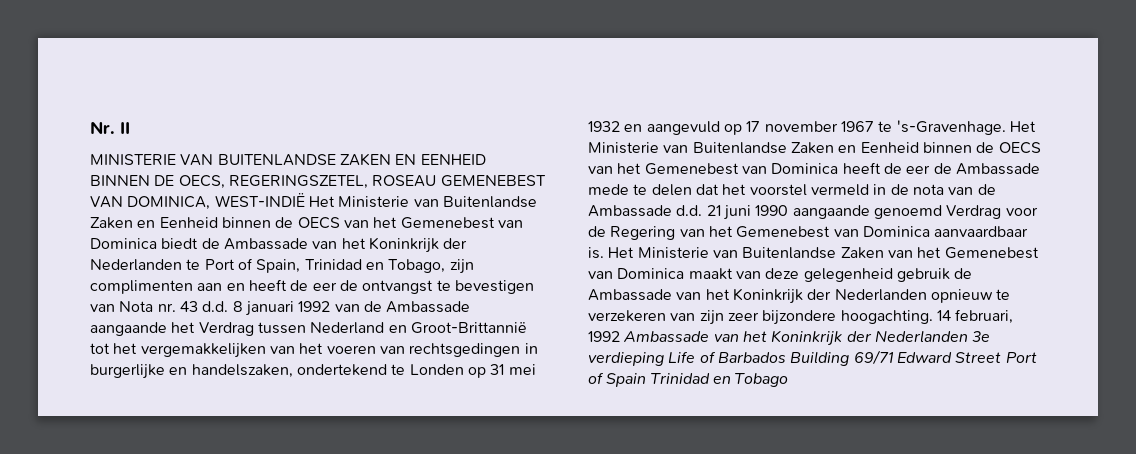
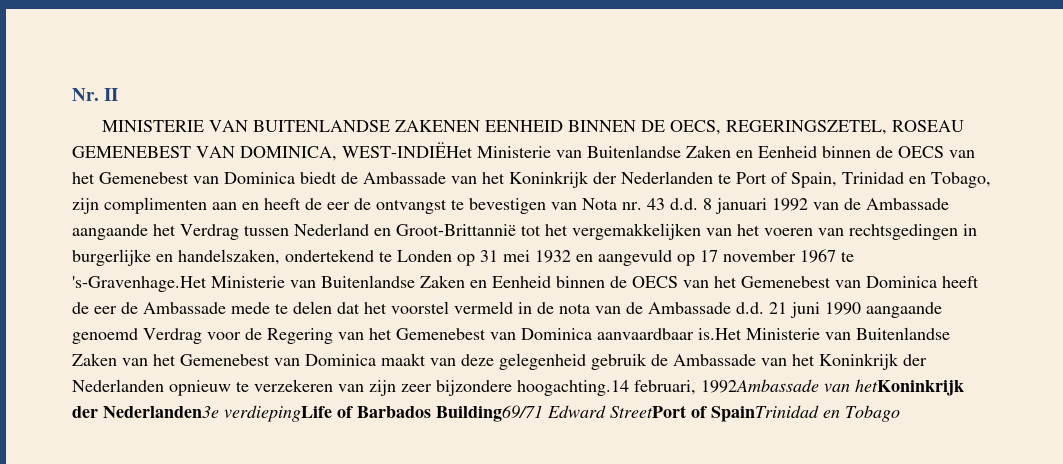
- MINISTERIE VAN BUITENLANDSE ZAKEN EN EENHEID BINNEN DE OECS, REGERINGSZETEL, ROSEAU GEMENEBEST VAN DOMINICA, WEST-INDIË Het Ministerie van Buitenlandse Zaken en Eenheid binnen de OECS van het Gemenebest van Dominica biedt de Ambassade van het Koninkrijk der Nederlanden te Port of Spain, Trinidad en Tobago, zijn complimenten aan en heeft de eer de ontvangst te bevestigen van Nota nr. 43 d.d. 8 januari 1992 van de Ambassade aangaande het Verdrag tussen Nederland en Groot-Brittannië tot het vergemakkelijken van het voeren van rechtsgedingen in burgerlijke en handelszaken, ondertekend te Londen op 31 mei 1932 en aangevuld op 17 november 1967 te 's-Gravenhage. Het Ministerie van Buitenlandse Zaken en Eenheid binnen de OECS van het Gemenebest van Dominica heeft de eer de Ambassade mede te delen dat het voorstel vermeld in de nota van de Ambassade d.d. 21 juni 1990 aangaande genoemd Verdrag voor de Regering van het Gemenebest van Dominica aanvaardbaar is. Het Ministerie van Buitenlandse Zaken van het Gemenebest van Dominica maakt van deze gelegenheid gebruik de Ambassade van het Koninkrijk der Nederlanden opnieuw te verzekeren van zijn zeer bijzondere hoogachting. 14 februari, 1992 Ambassade van het Koninkrijk der Nederlanden 3e verdieping Life of Barbados Building 69/71 Edward Street Port of Spain Trinidad en Tobago
+ MINISTERIE VAN BUITENLANDSE ZAKENEN EENHEID BINNEN DE OECS, REGERINGSZETEL, ROSEAU GEMENEBEST VAN DOMINICA, WEST-INDIËHet Ministerie van Buitenlandse Zaken en Eenheid binnen de OECS van het Gemenebest van Dominica biedt de Ambassade van het Koninkrijk der Nederlanden te Port of Spain, Trinidad en Tobago, zijn complimenten aan en heeft de eer de ontvangst te bevestigen van Nota nr. 43 d.d. 8 januari 1992 van de Ambassade aangaande het Verdrag tussen Nederland en Groot-Brittannië tot het vergemakkelijken van het voeren van rechtsgedingen in burgerlijke en handelszaken, ondertekend te Londen op 31 mei 1932 en aangevuld op 17 november 1967 te 's-Gravenhage.Het Ministerie van Buitenlandse Zaken en Eenheid binnen de OECS van het Gemenebest van Dominica heeft de eer de Ambassade mede te delen dat het voorstel vermeld in de nota van de Ambassade d.d. 21 juni 1990 aangaande genoemd Verdrag voor de Regering van het Gemenebest van Dominica aanvaardbaar is.Het Ministerie van Buitenlandse Zaken van het Gemenebest van Dominica maakt van deze gelegenheid gebruik de Ambassade van het Koninkrijk der Nederlanden opnieuw te verzekeren van zijn zeer bijzondere hoogachting.14 februari, 1992Ambassade van hetKoninkrijk der Nederlanden3e verdiepingLife of Barbados Building69/71 Edward StreetPort of SpainTrinidad en Tobago

